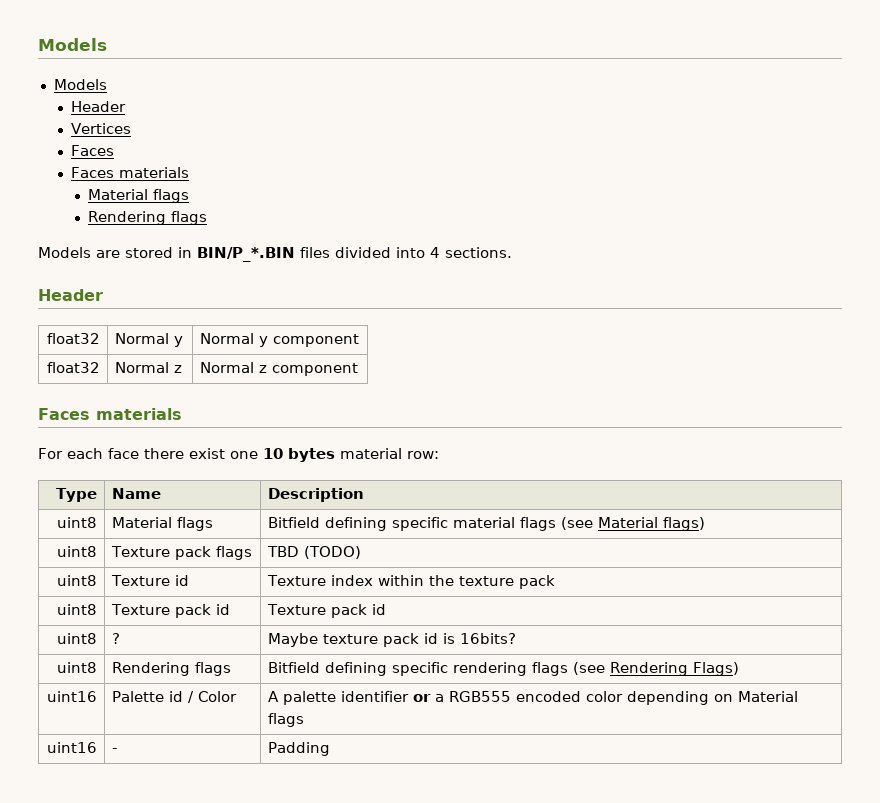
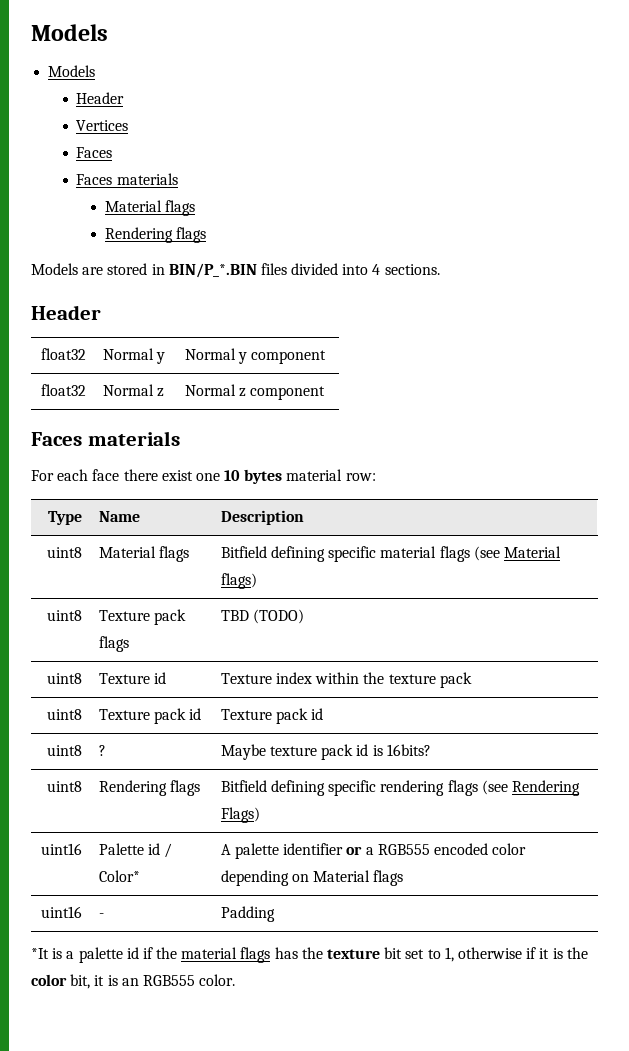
- uint16 | Palette id / Color | A palette identifier or a RGB555 encoded color depending on Material flags
+ uint16 | Palette id / Color* | A palette identifier or a RGB555 encoded color depending on Material flags
+ *It is a palette id if the material flags has the texture bit set to 1, otherwise if it is the color bit, it is an RGB555 color.

